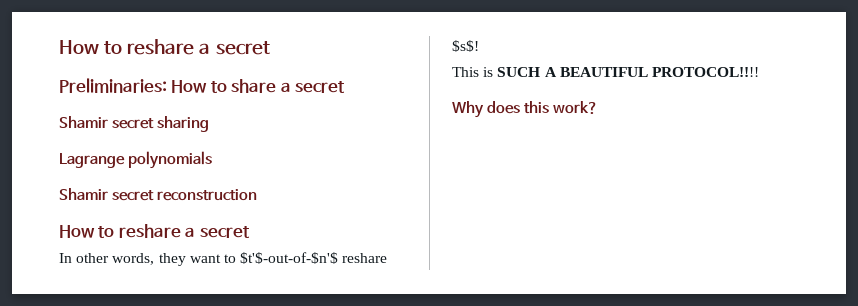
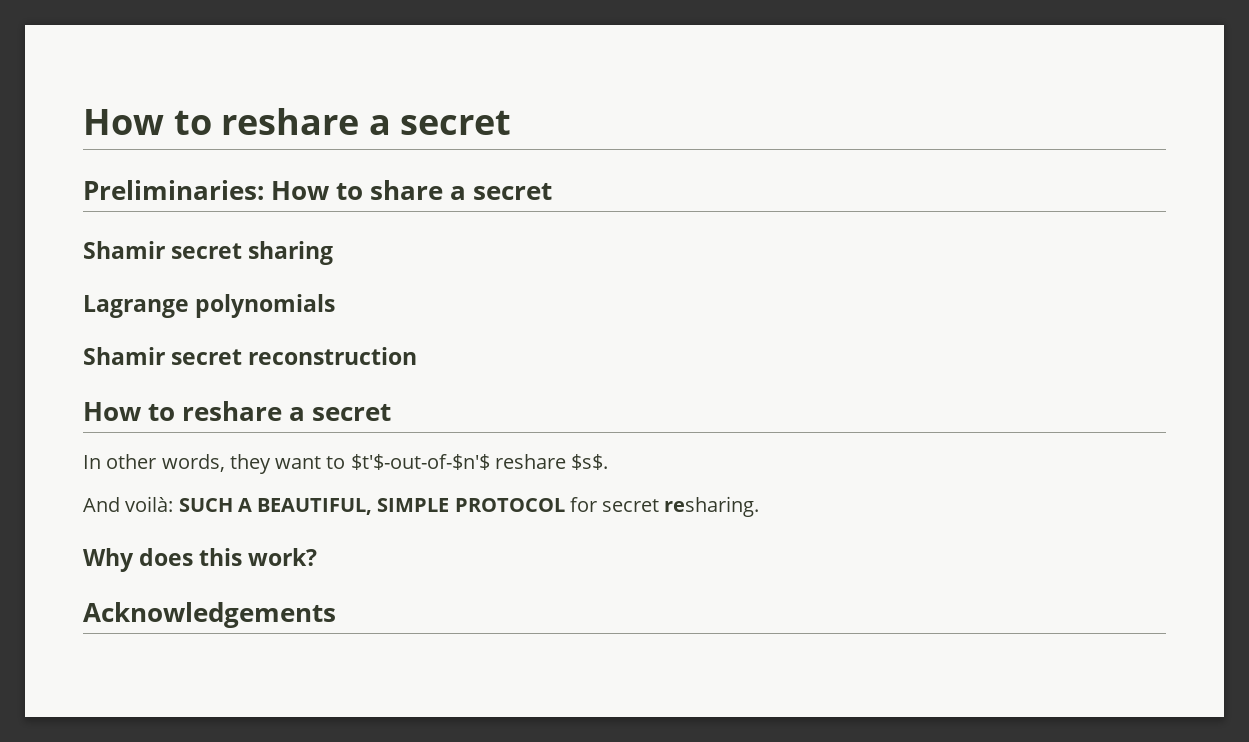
- In other words, they want to $t'$-out-of-$n'$ reshare $s$!
- This is SUCH A BEAUTIFUL PROTOCOL!!!!
+ In other words, they want to $t'$-out-of-$n'$ reshare $s$.
+ And voilà: SUCH A BEAUTIFUL, SIMPLE PROTOCOL for secret resharing.
+ Acknowledgements

